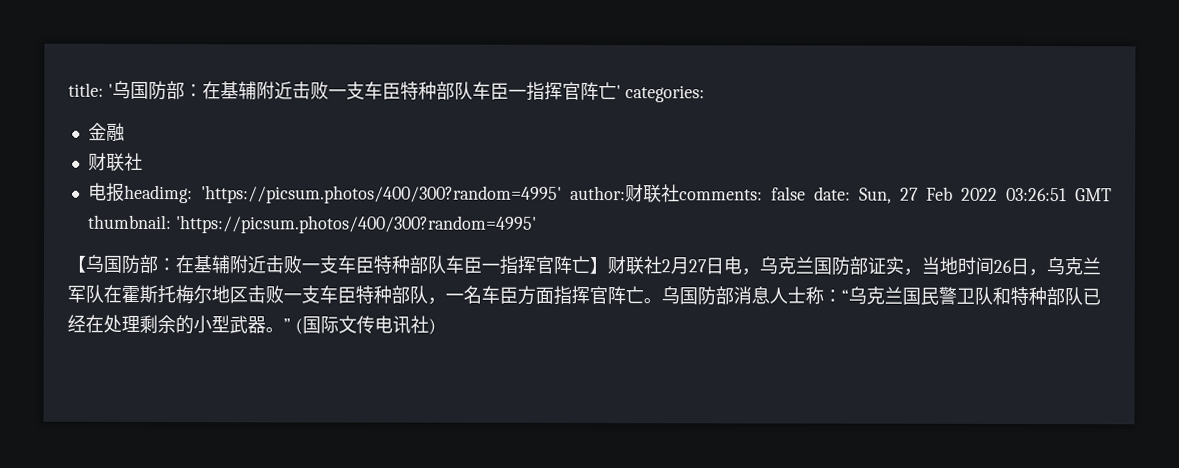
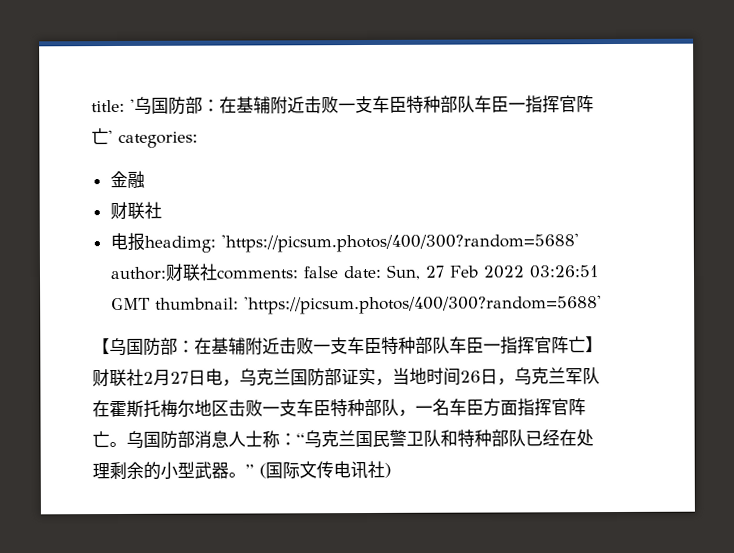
- 电报headimg: 'https://picsum.photos/400/300?random=4995' author:财联社comments: false date: Sun, 27 Feb 2022 03:26:51 GMT thumbnail: 'https://picsum.photos/400/300?random=4995'
+ 电报headimg: 'https://picsum.photos/400/300?random=5688' author:财联社comments: false date: Sun, 27 Feb 2022 03:26:51 GMT thumbnail: 'https://picsum.photos/400/300?random=5688'

